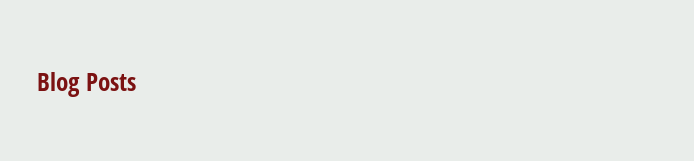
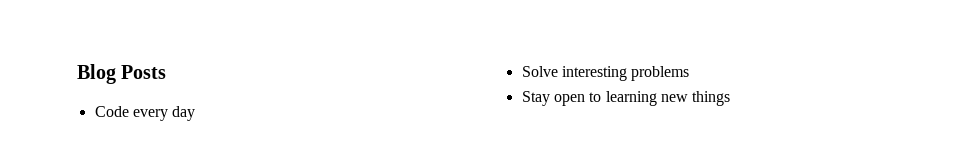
+ Code every day
+ Solve interesting problems
+ Stay open to learning new things

